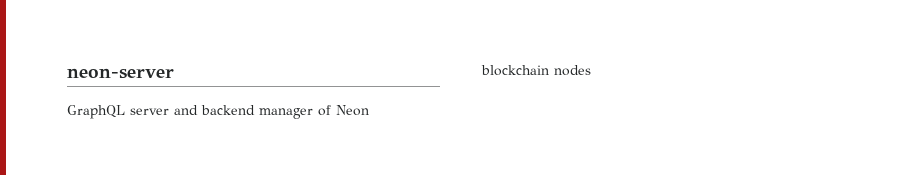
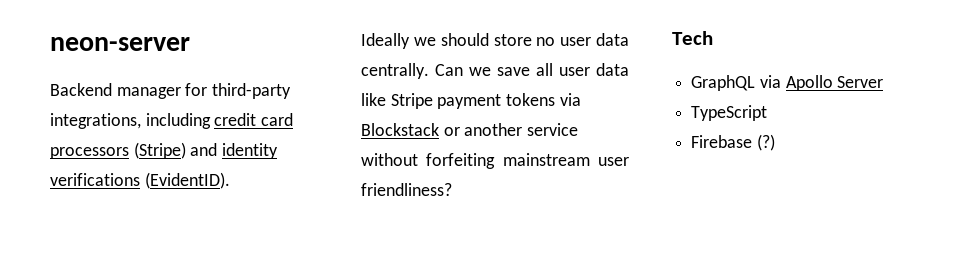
- GraphQL server and backend manager of Neon blockchain nodes
+ Backend manager for third-party integrations, including credit card processors (Stripe) and identity verifications (EvidentID).
+ Ideally we should store no user data centrally. Can we save all user data like Stripe payment tokens via Blockstack or another service without forfeiting mainstream user friendliness?
+ Tech
+ GraphQL via Apollo Server
+ TypeScript
+ Firebase (?)

